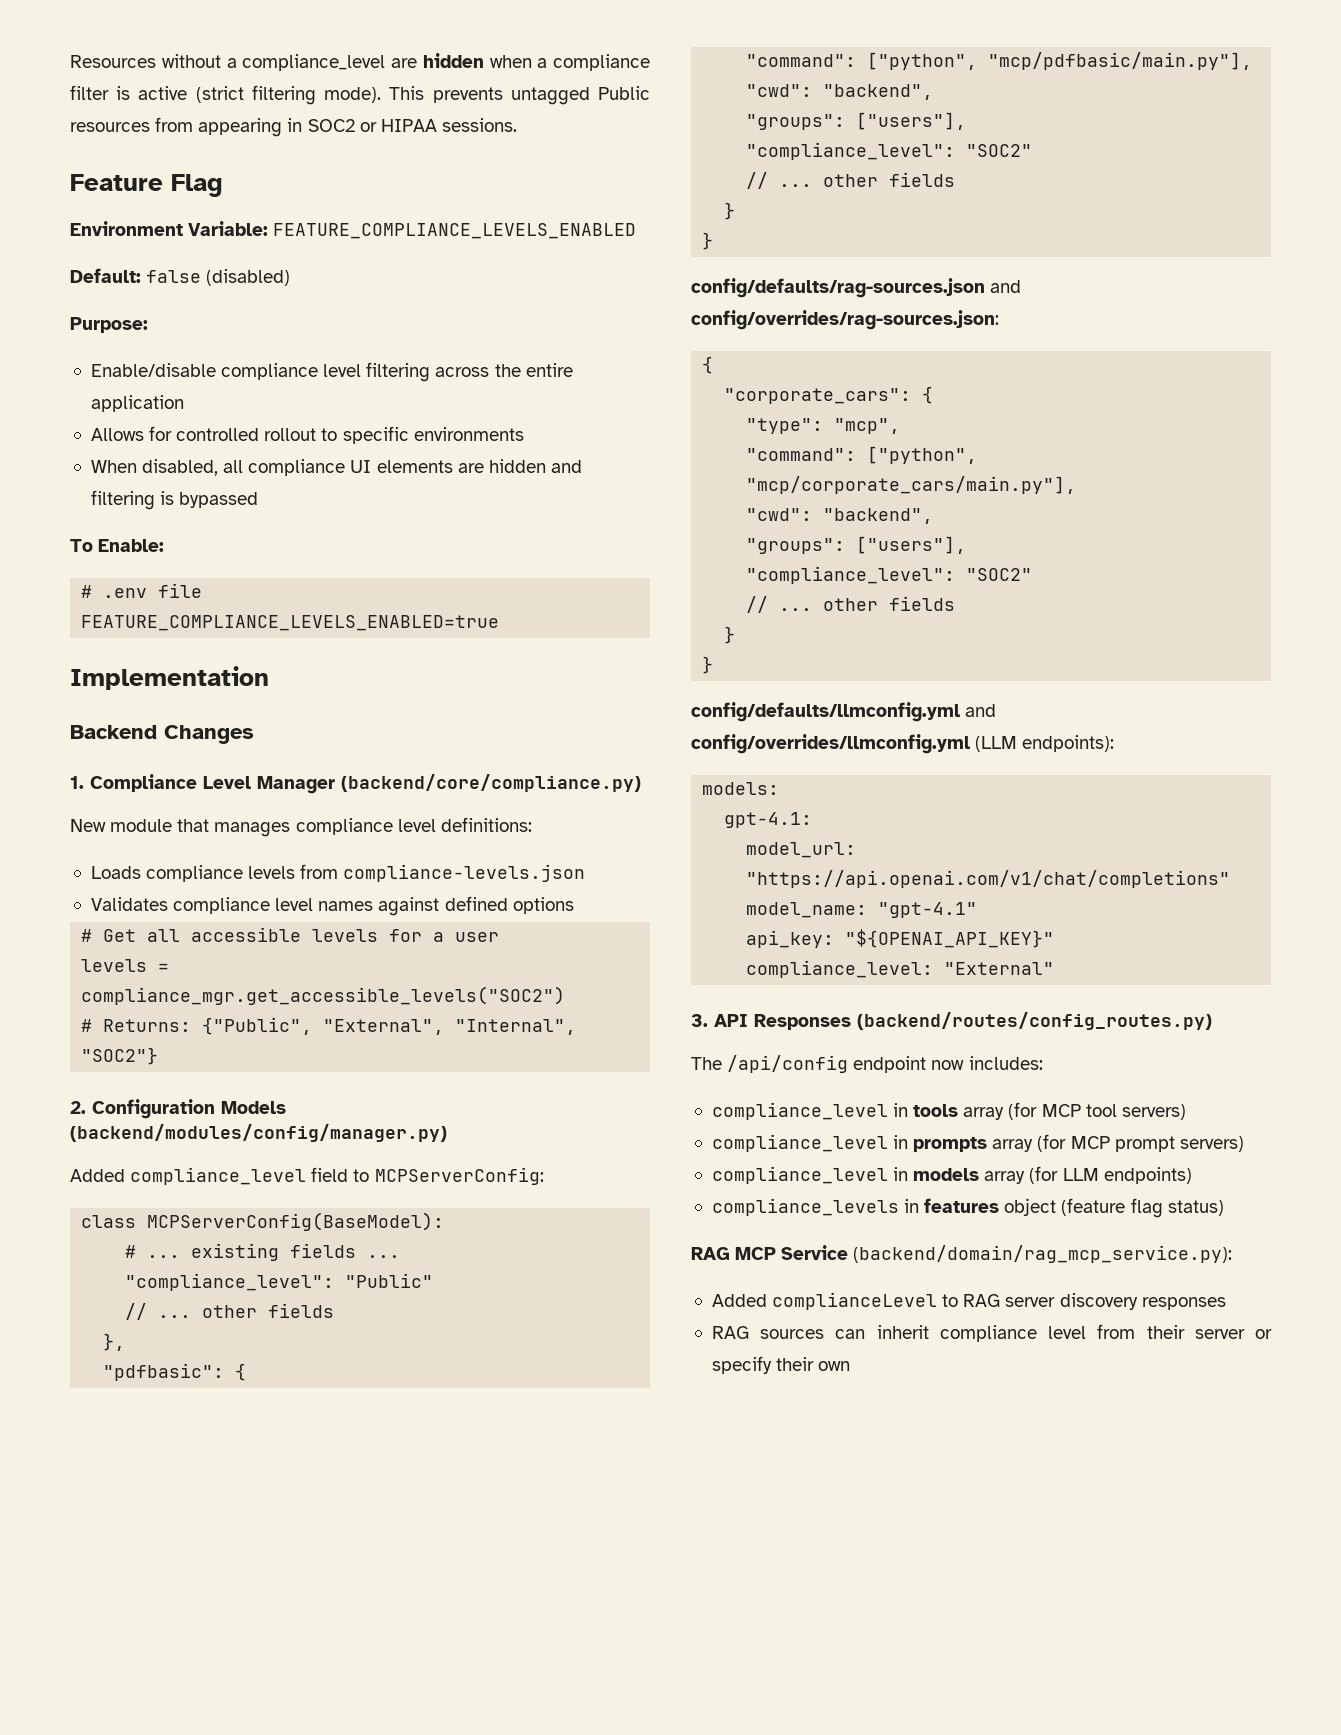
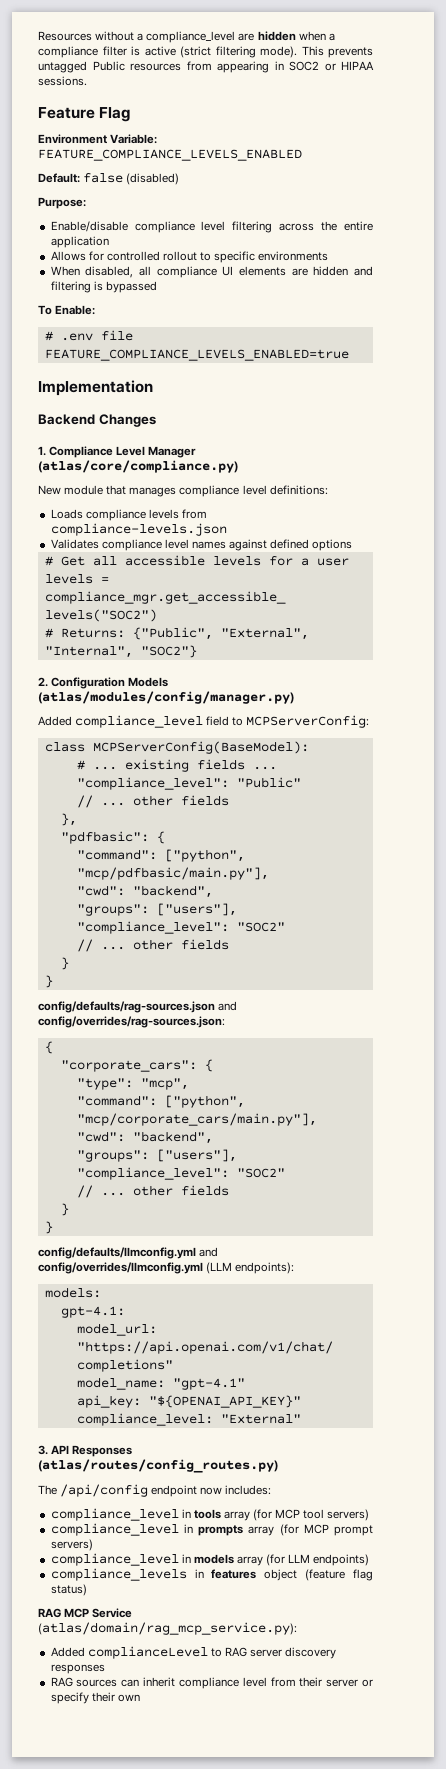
- 1. Compliance Level Manager (backend/core/compliance.py)
+ 1. Compliance Level Manager (atlas/core/compliance.py)
- 2. Configuration Models (backend/modules/config/manager.py)
+ 2. Configuration Models (atlas/modules/config/manager.py)
- 3. API Responses (backend/routes/config_routes.py)
+ 3. API Responses (atlas/routes/config_routes.py)
- RAG MCP Service (backend/domain/rag_mcp_service.py):
+ RAG MCP Service (atlas/domain/rag_mcp_service.py):

